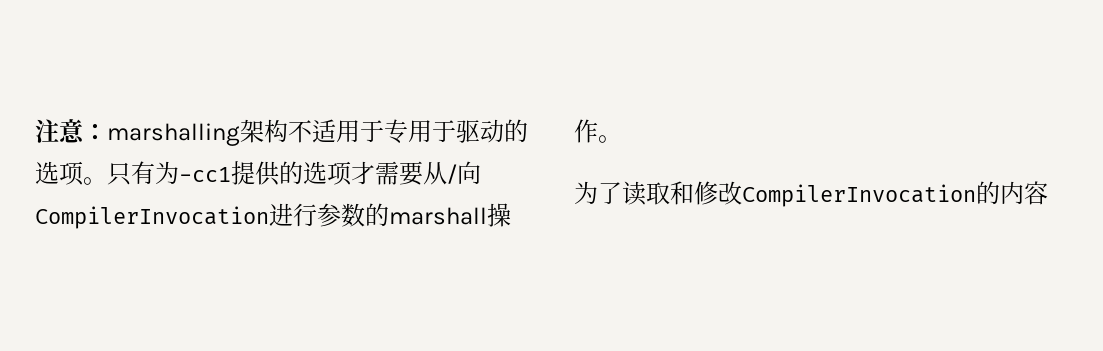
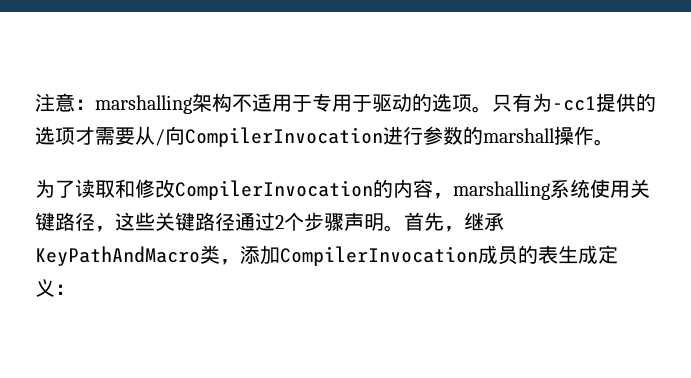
- 为了读取和修改CompilerInvocation的内容
+ 为了读取和修改CompilerInvocation的内容，marshalling系统使用关键路径，这些关键路径通过2个步骤声明。首先，继承KeyPathAndMacro类，添加CompilerInvocation成员的表生成定义：

